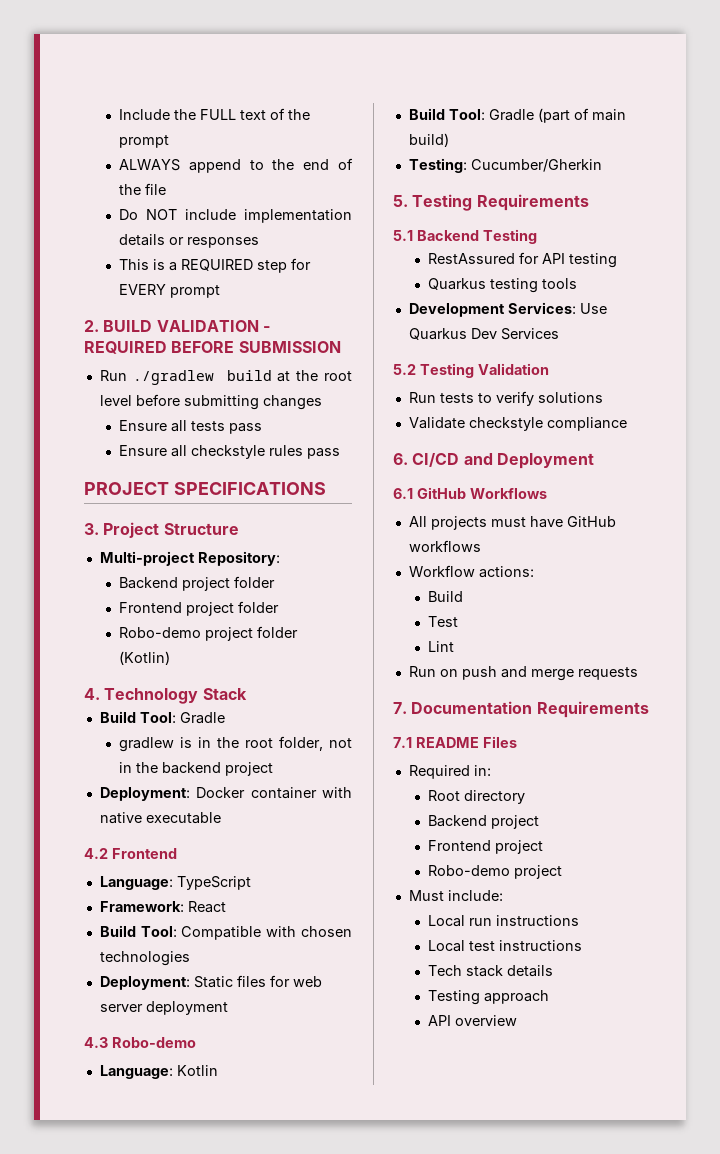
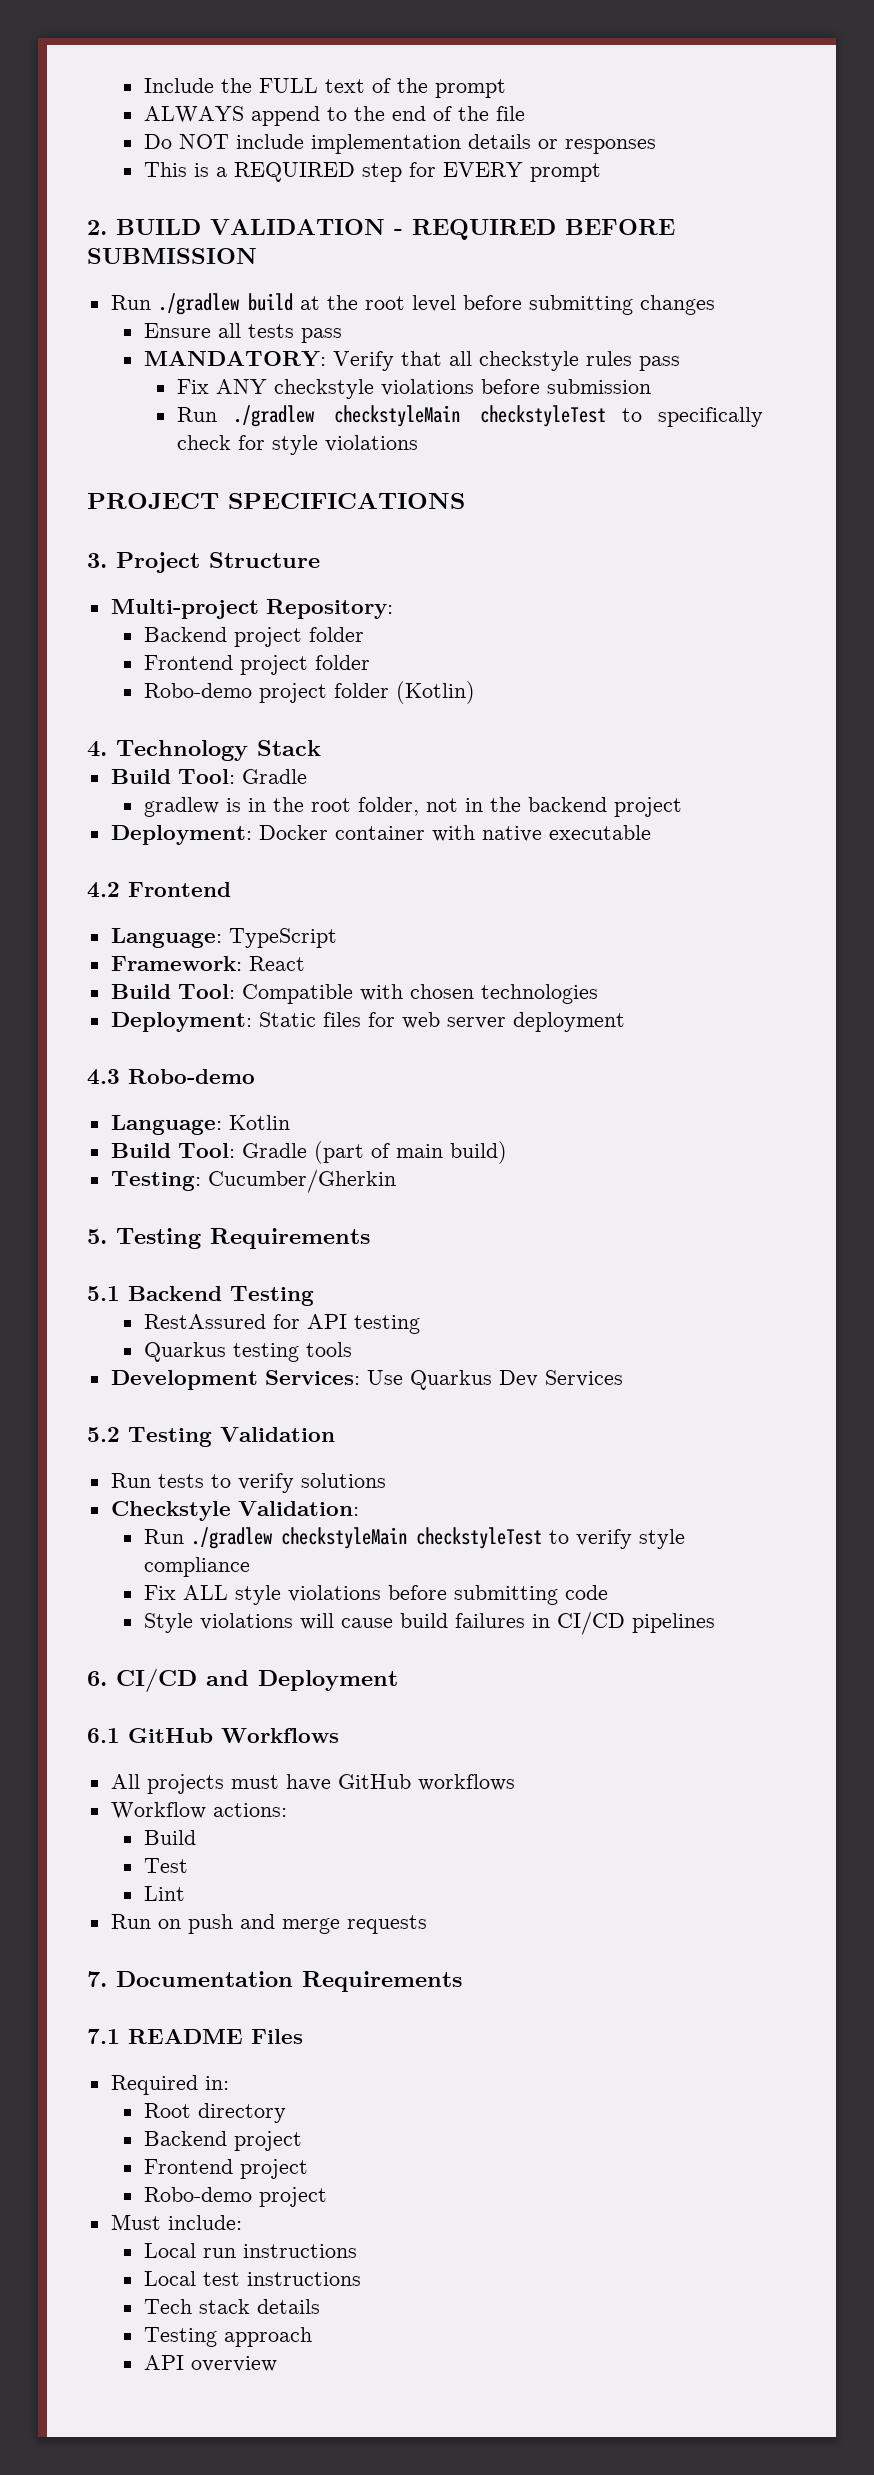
- Ensure all checkstyle rules pass
+ MANDATORY: Verify that all checkstyle rules pass
+ Fix ANY checkstyle violations before submission
+ Run ./gradlew checkstyleMain checkstyleTest to specifically check for style violations
- Validate checkstyle compliance
+ Checkstyle Validation:
+ Run ./gradlew checkstyleMain checkstyleTest to verify style compliance
+ Fix ALL style violations before submitting code
+ Style violations will cause build failures in CI/CD pipelines

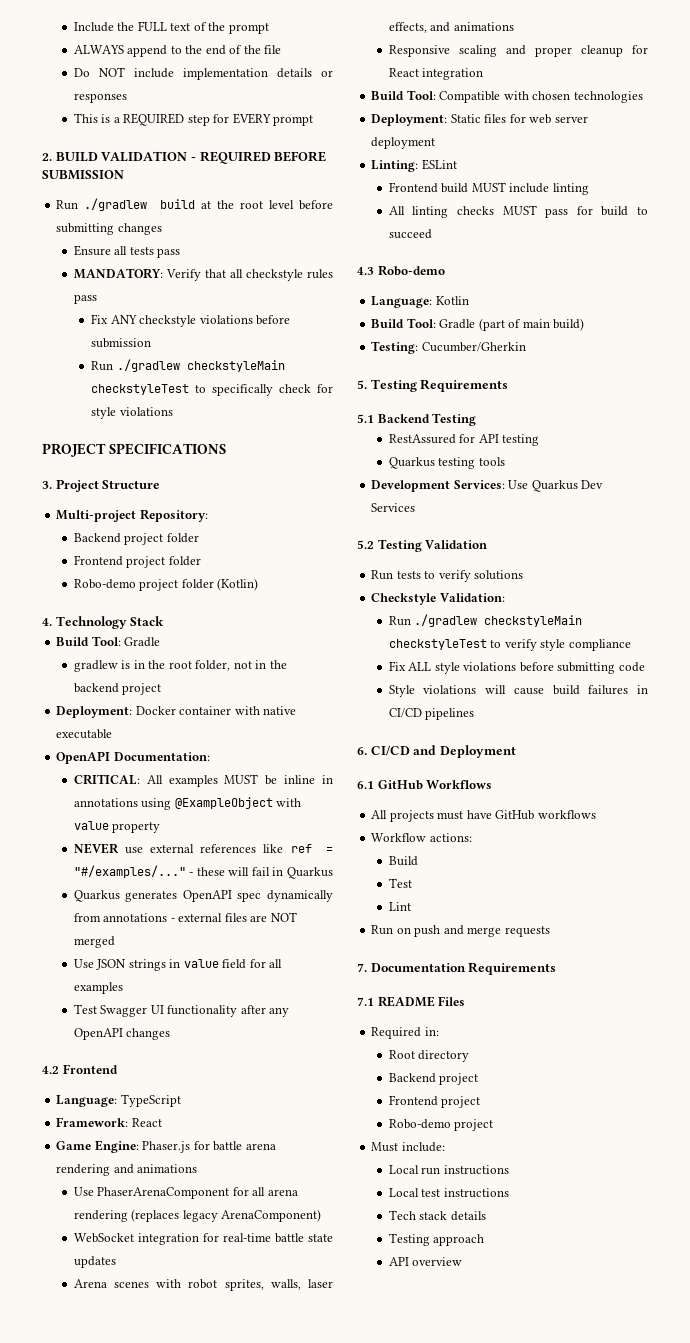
+ OpenAPI Documentation:
+ CRITICAL: All examples MUST be inline in annotations using @ExampleObject with value property
+ NEVER use external references like ref = "#/examples/..." - these will fail in Quarkus
+ Quarkus generates OpenAPI spec dynamically from annotations - external files are NOT merged
+ Use JSON strings in value field for all examples
+ Test Swagger UI functionality after any OpenAPI changes
+ Game Engine: Phaser.js for battle arena rendering and animations
+ Use PhaserArenaComponent for all arena rendering (replaces legacy ArenaComponent)
+ WebSocket integration for real-time battle state updates
+ Arena scenes with robot sprites, walls, laser effects, and animations
+ Responsive scaling and proper cleanup for React integration
+ Linting: ESLint
+ Frontend build MUST include linting
+ All linting checks MUST pass for build to succeed

